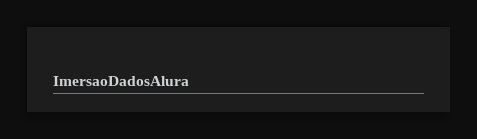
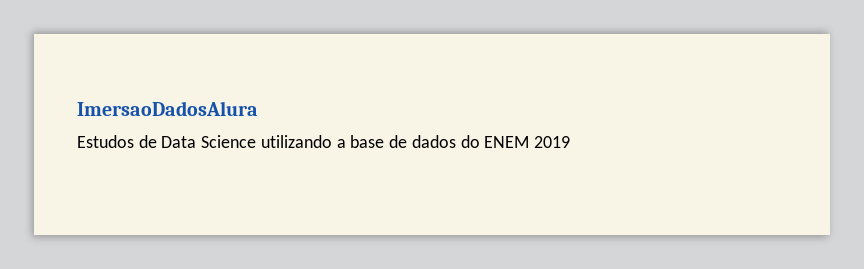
+ Estudos de Data Science utilizando a base de dados do ENEM 2019

